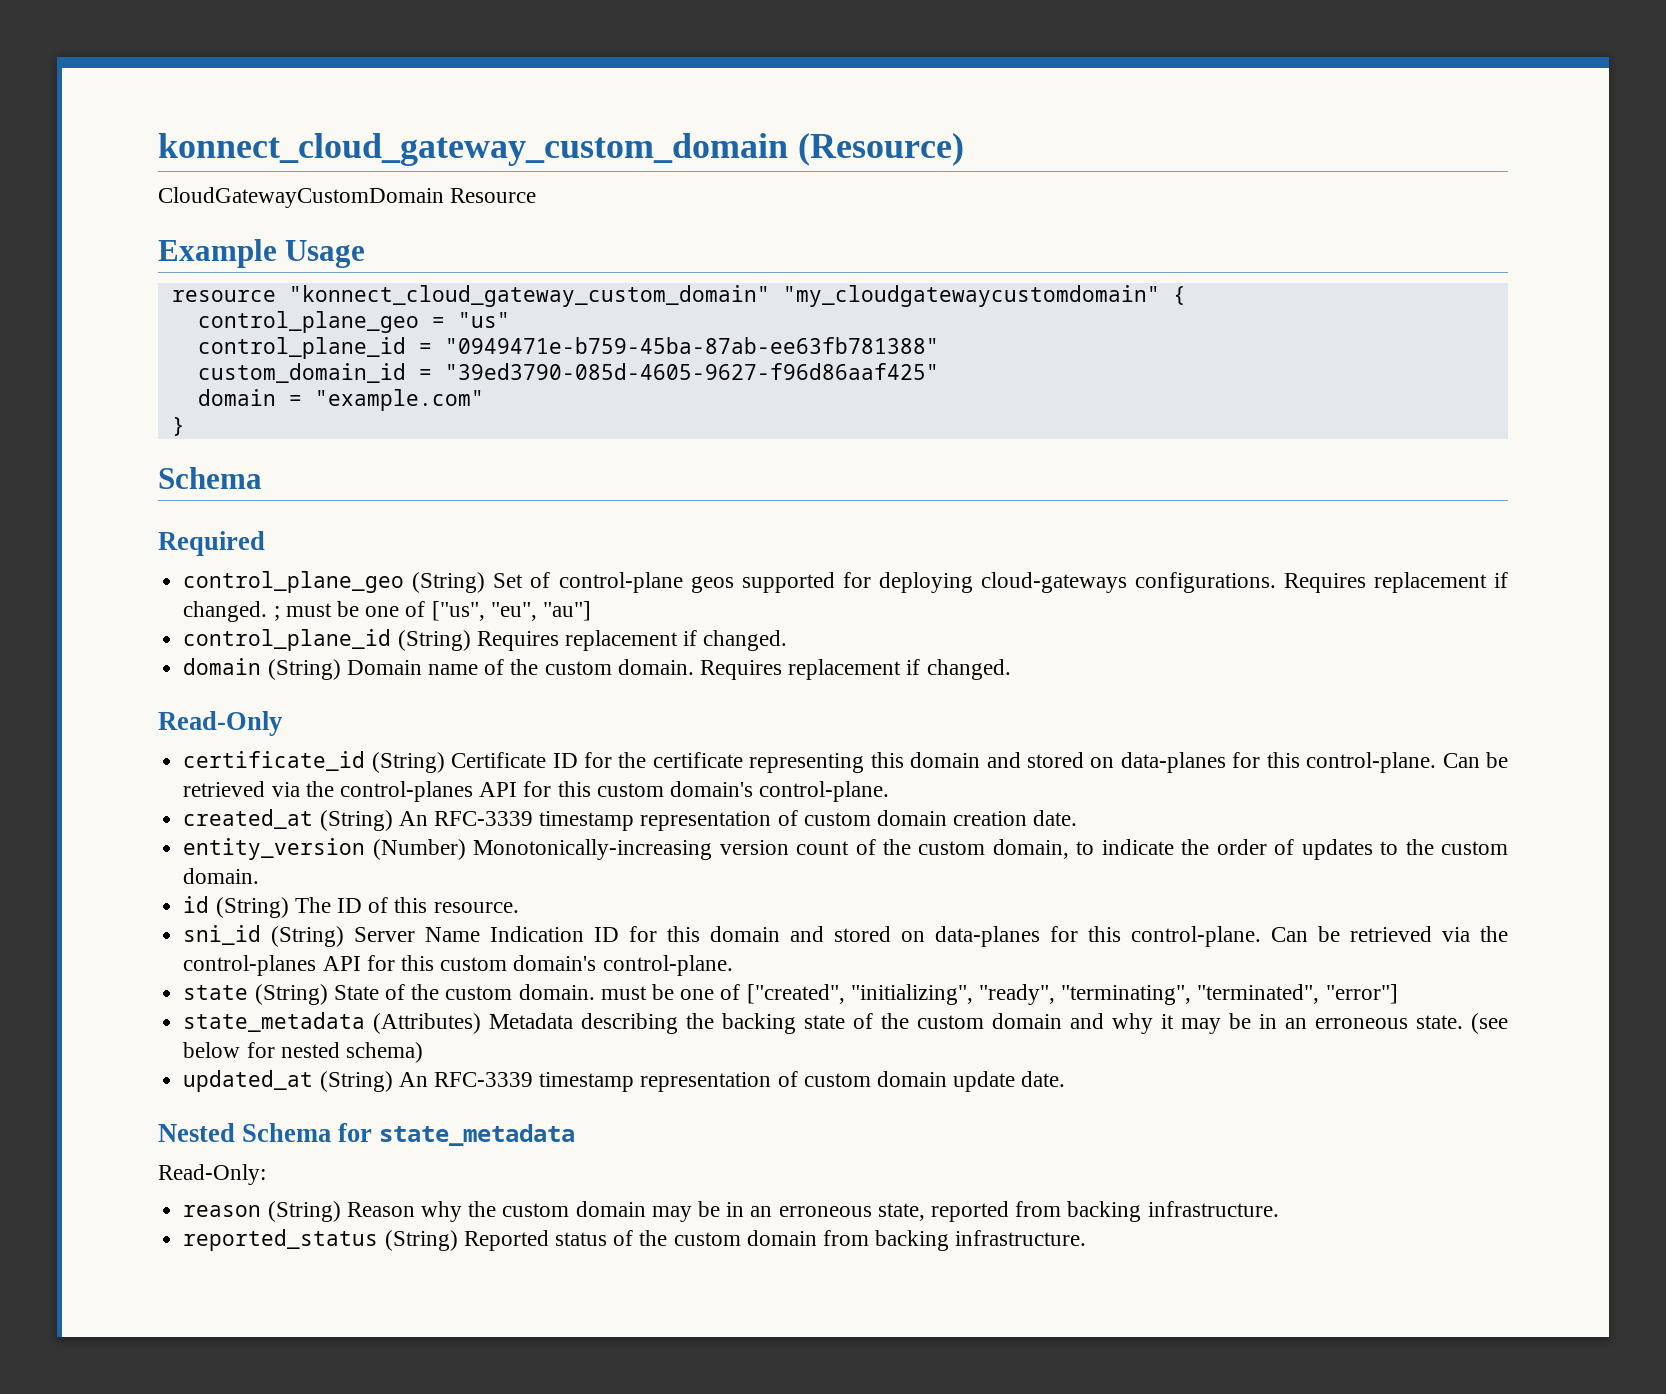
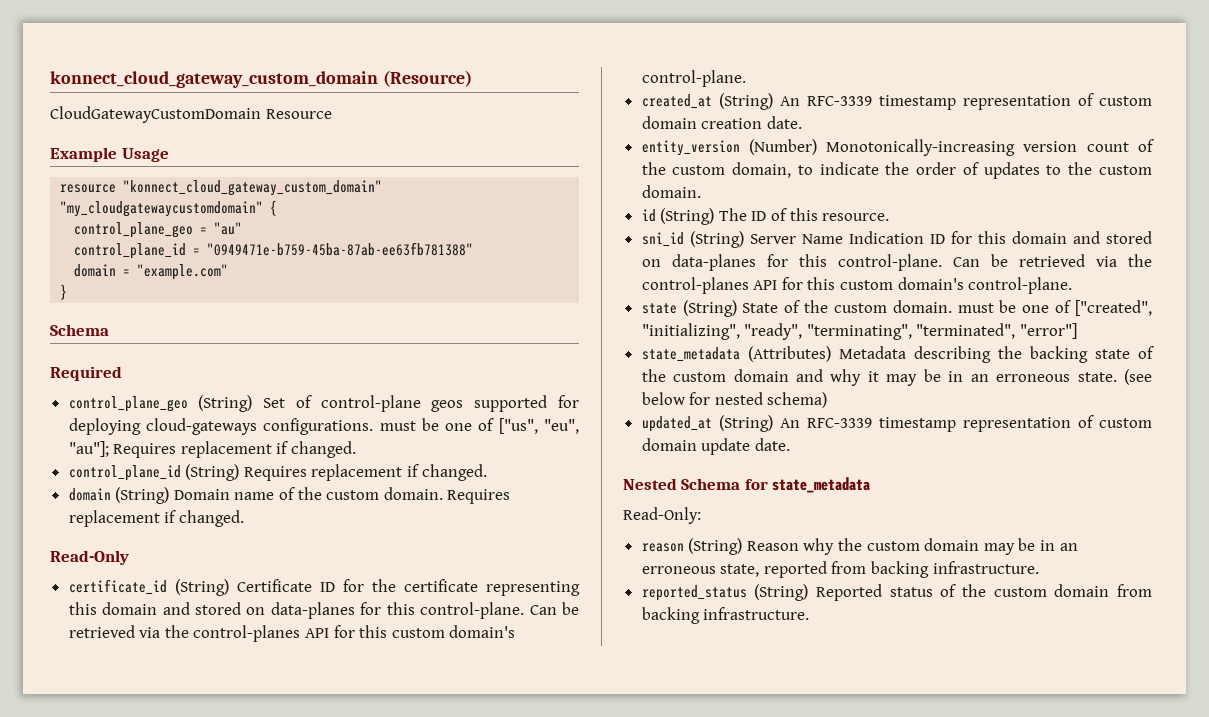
- control_plane_geo = "us"
+ control_plane_geo = "au"
- custom_domain_id = "39ed3790-085d-4605-9627-f96d86aaf425"
- control_plane_geo (String) Set of control-plane geos supported for deploying cloud-gateways configurations. Requires replacement if changed. ; must be one of ["us", "eu", "au"]
+ control_plane_geo (String) Set of control-plane geos supported for deploying cloud-gateways configurations. must be one of ["us", "eu", "au"]; Requires replacement if changed.

